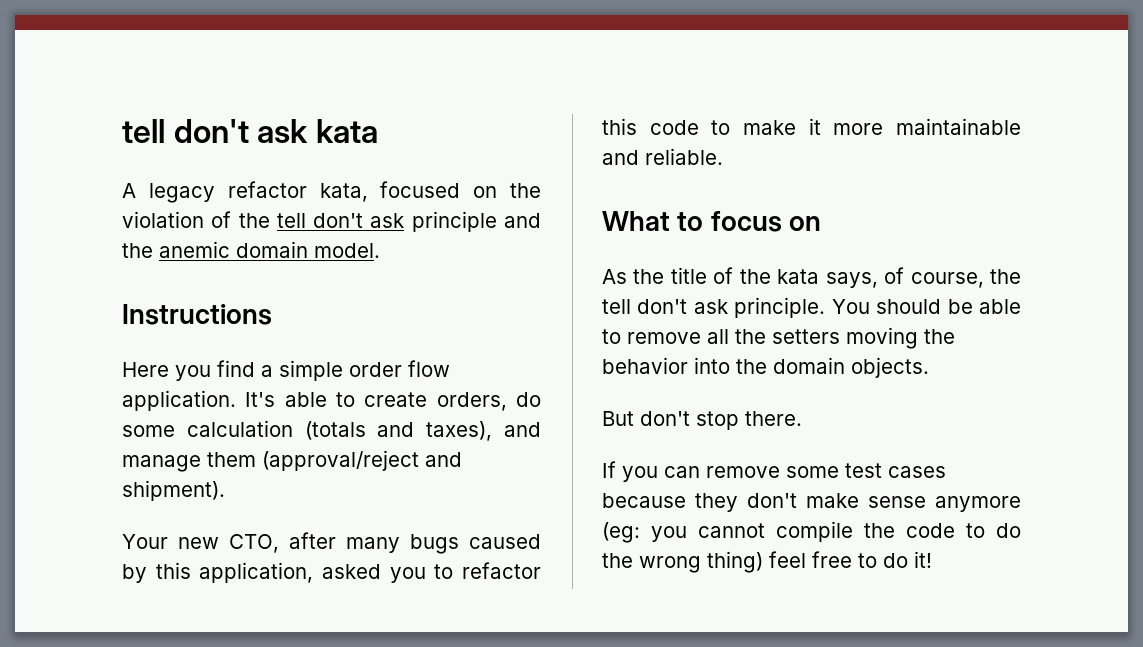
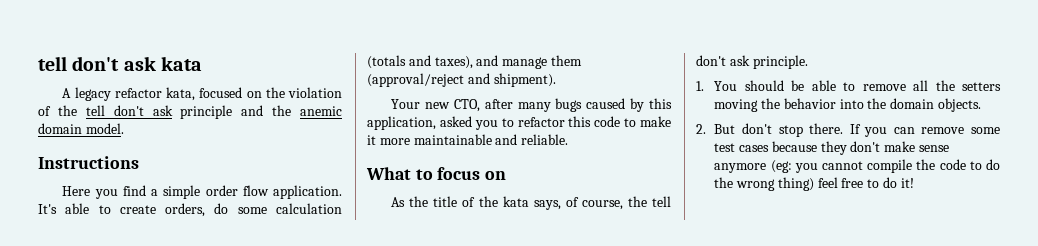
- As the title of the kata says, of course, the tell don't ask principle. You should be able to remove all the setters moving the behavior into the domain objects.
+ As the title of the kata says, of course, the tell don't ask principle.
+ 1. You should be able to remove all the setters moving the behavior into the domain objects.
- But don't stop there.
- If you can remove some test cases because they don't make sense anymore (eg: you cannot compile the code to do the wrong thing) feel free to do it!
+ 2. But don't stop there. If you can remove some test cases because they don't make sense anymore (eg: you cannot compile the code to do the wrong thing) feel free to do it!

